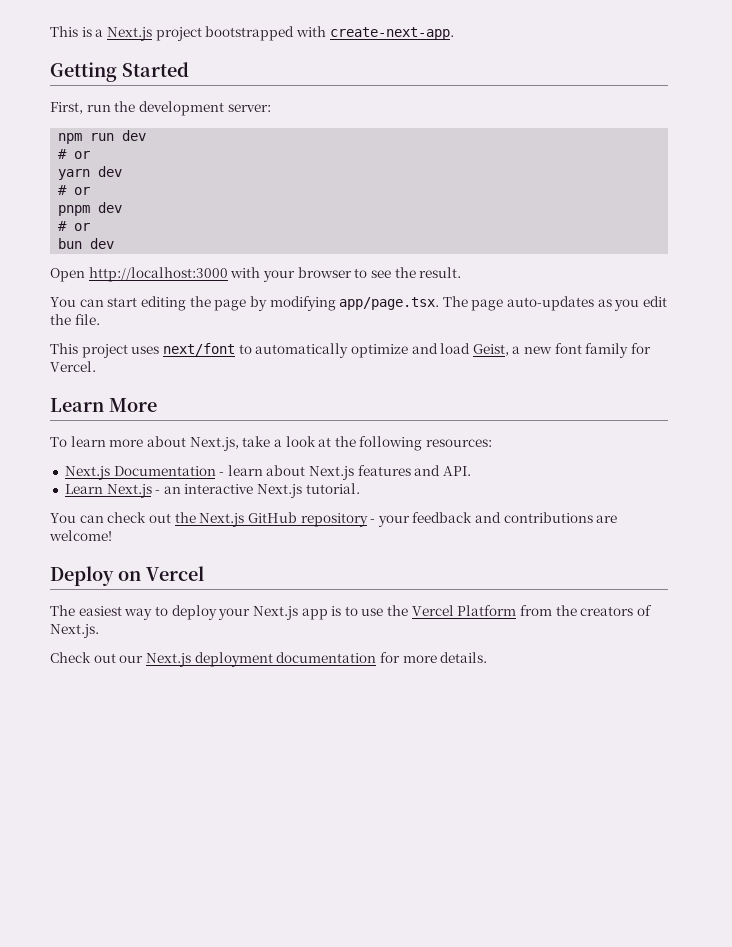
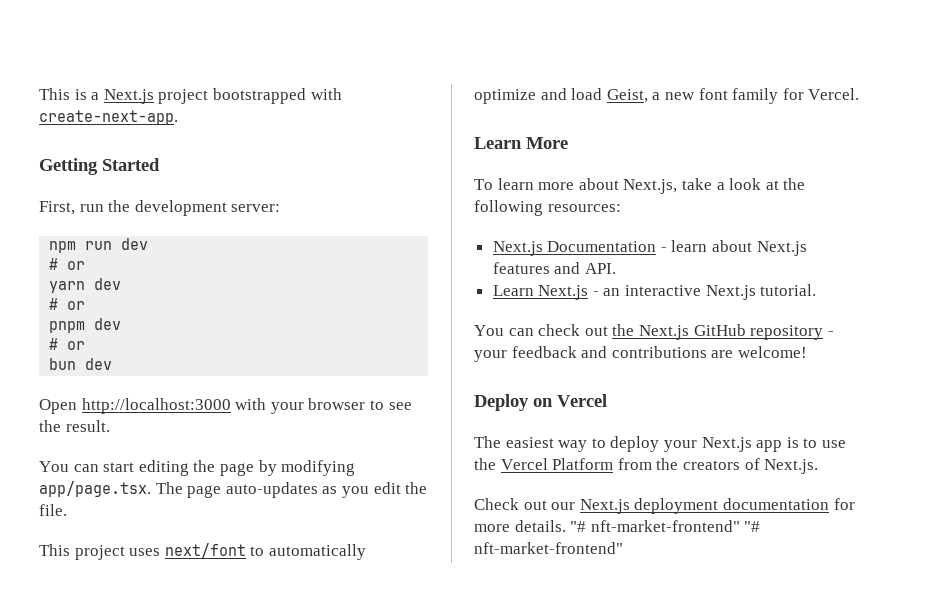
+ "# nft-market-frontend" "# nft-market-frontend"

